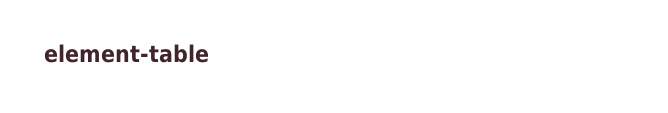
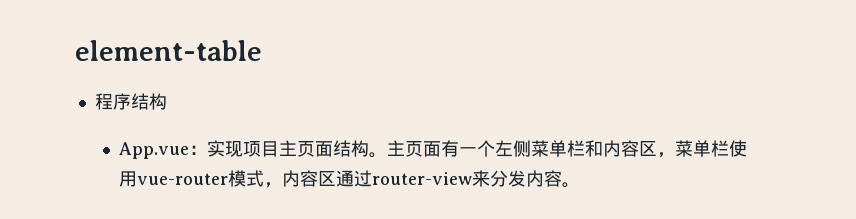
+ 程序结构
+ App.vue：实现项目主页面结构。主页面有一个左侧菜单栏和内容区，菜单栏使用vue-router模式，内容区通过router-view来分发内容。

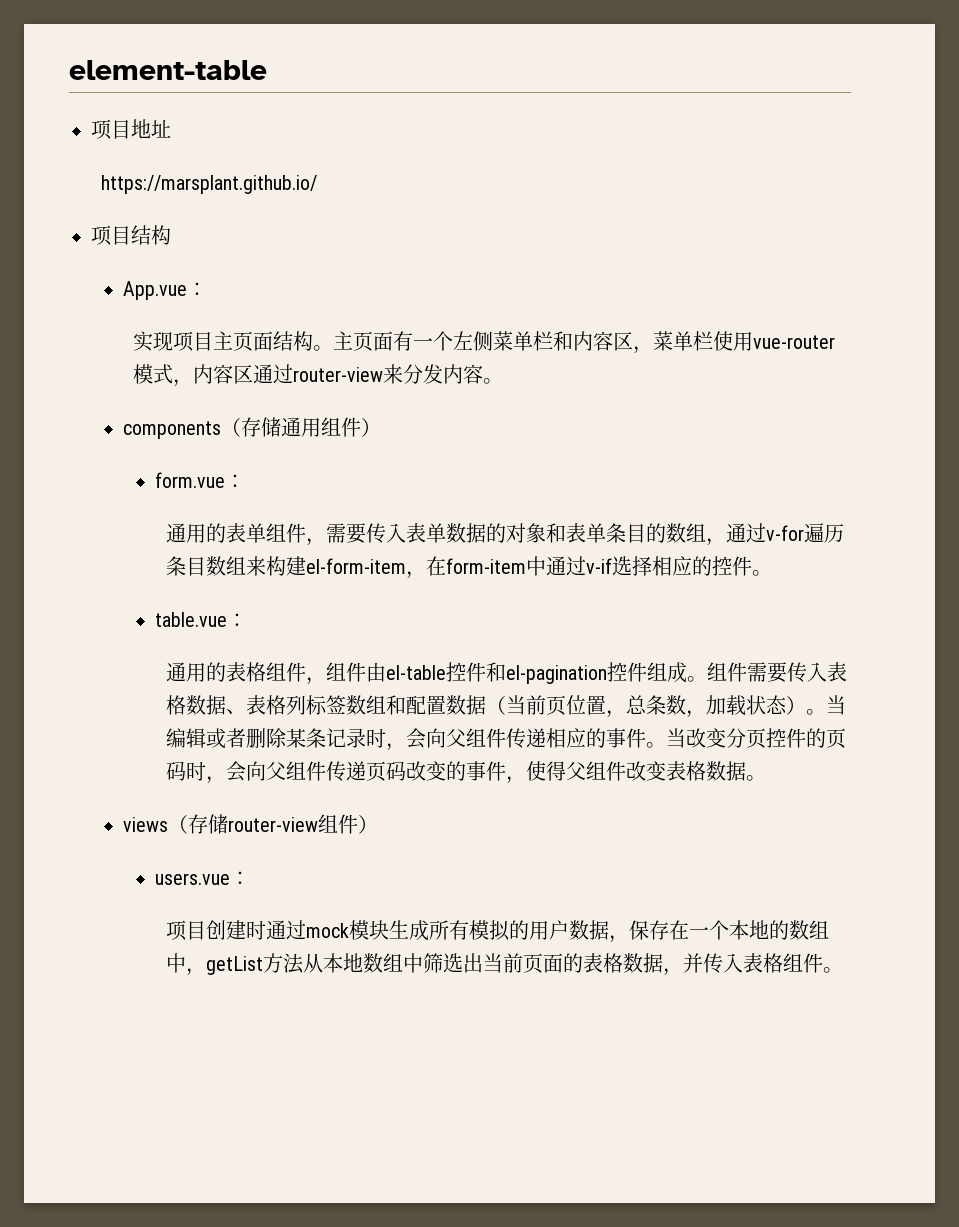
- 程序结构
+ 项目地址
+ https://marsplant.github.io/
+ 项目结构
- App.vue：实现项目主页面结构。
+ App.vue：
+ 实现项目主页面结构。
+ components（存储通用组件）
+ form.vue：
+ 通用的表单组件，需要传入表单数据的对象和表单条目的数组，通过v-for遍历条目数组来构建el-form-item，在form-item中通过v-if选择相应的控件。
+ table.vue：
+ 通用的表格组件，组件由el-table控件和el-pagination控件组成。组件需要传入表格数据、表格列标签数组和配置数据（当前页位置，总条数，加载状态）。当编辑或者删除某条记录时，会向父组件传递相应的事件。当改变分页控件的页码时，会向父组件传递页码改变的事件，使得父组件改变表格数据。
+ views（存储router-view组件）
+ users.vue：
+ 项目创建时通过mock模块生成所有模拟的用户数据，保存在一个本地的数组中，getList方法从本地数组中筛选出当前页面的表格数据，并传入表格组件。

